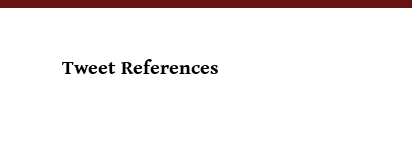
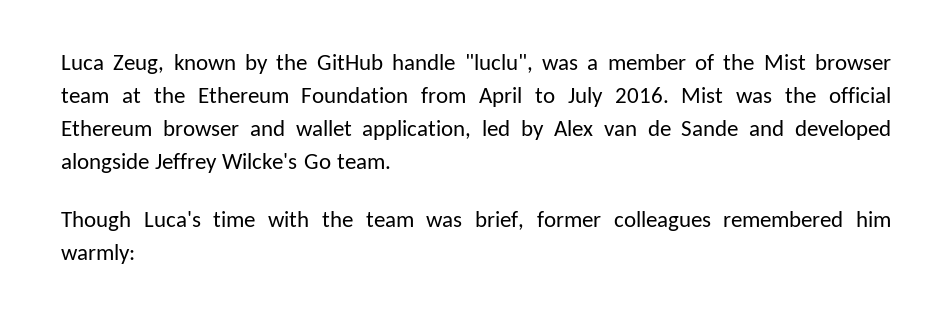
- Tweet References
+ Luca Zeug, known by the GitHub handle "luclu", was a member of the Mist browser team at the Ethereum Foundation from April to July 2016. Mist was the official Ethereum browser and wallet application, led by Alex van de Sande and developed alongside Jeffrey Wilcke's Go team.
+ Though Luca's time with the team was brief, former colleagues remembered him warmly:

